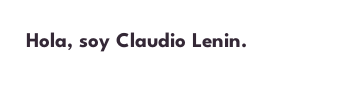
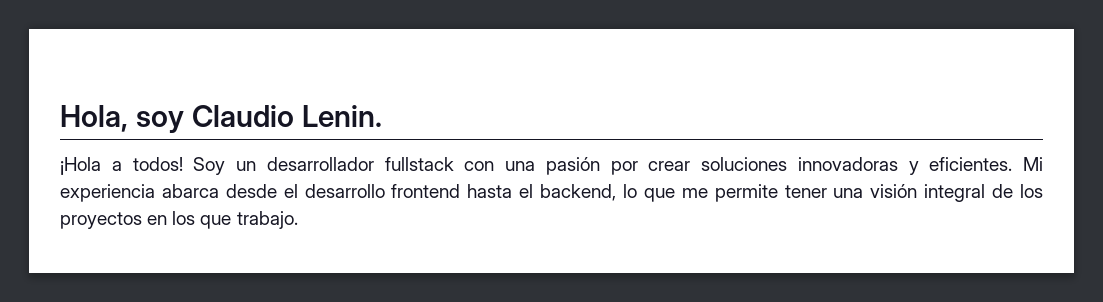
+ ¡Hola a todos! Soy un desarrollador fullstack con una pasión por crear soluciones innovadoras y eficientes. Mi experiencia abarca desde el desarrollo frontend hasta el backend, lo que me permite tener una visión integral de los proyectos en los que trabajo.

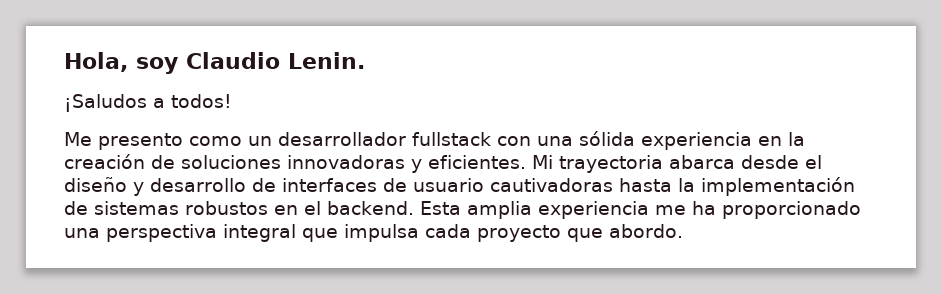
- ¡Hola a todos! Soy un desarrollador fullstack con una pasión por crear soluciones innovadoras y eficientes.
+ ¡Saludos a todos!
+ Me presento como un desarrollador fullstack con una sólida experiencia en la creación de soluciones innovadoras y eficientes.
- Mi experiencia abarca desde el desarrollo frontend hasta el backend, lo que me permite tener una visión integral de los proyectos en los que trabajo.
+ Mi trayectoria abarca desde el diseño y desarrollo de interfaces de usuario cautivadoras hasta la implementación de sistemas robustos en el backend. Esta amplia experiencia me ha proporcionado una perspectiva integral que impulsa cada proyecto que abordo.

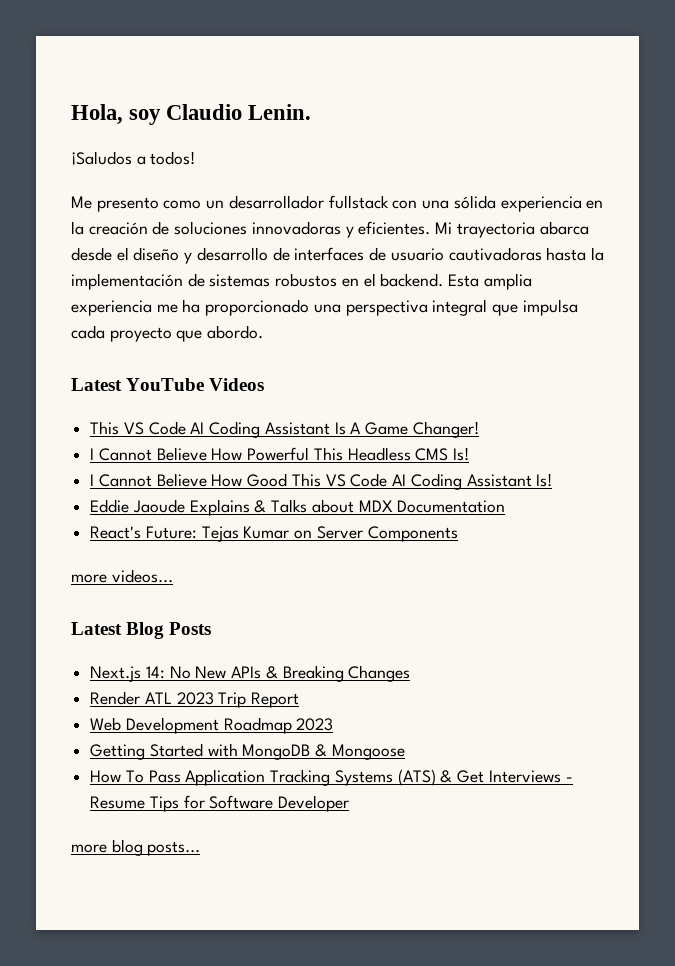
+ Latest YouTube Videos
+ This VS Code AI Coding Assistant Is A Game Changer!
+ I Cannot Believe How Powerful This Headless CMS Is!
+ I Cannot Believe How Good This VS Code AI Coding Assistant Is!
+ Eddie Jaoude Explains & Talks about MDX Documentation
+ React's Future: Tejas Kumar on Server Components
+ more videos...
+ Latest Blog Posts
+ Next.js 14: No New APIs & Breaking Changes
+ Render ATL 2023 Trip Report
+ Web Development Roadmap 2023
+ Getting Started with MongoDB & Mongoose
+ How To Pass Application Tracking Systems (ATS) & Get Interviews - Resume Tips for Software Developer
+ more blog posts...

